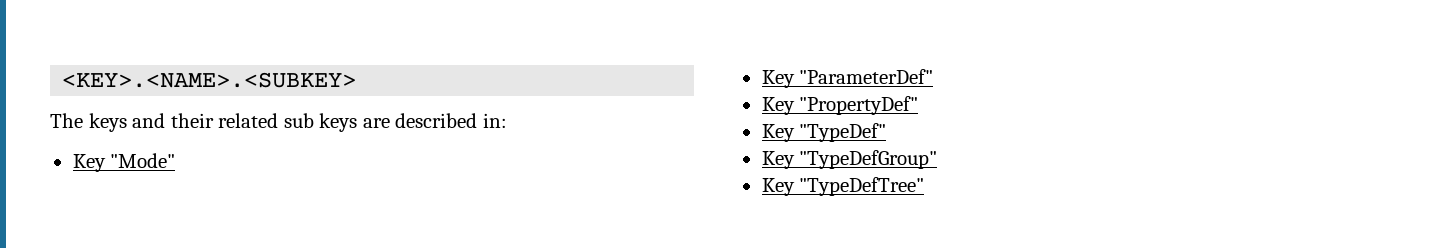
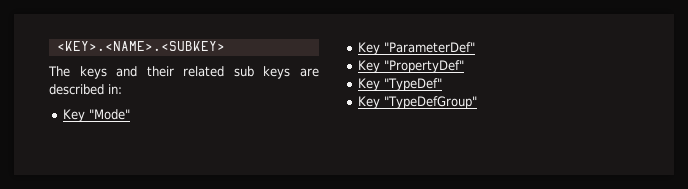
- Key "TypeDefTree"

